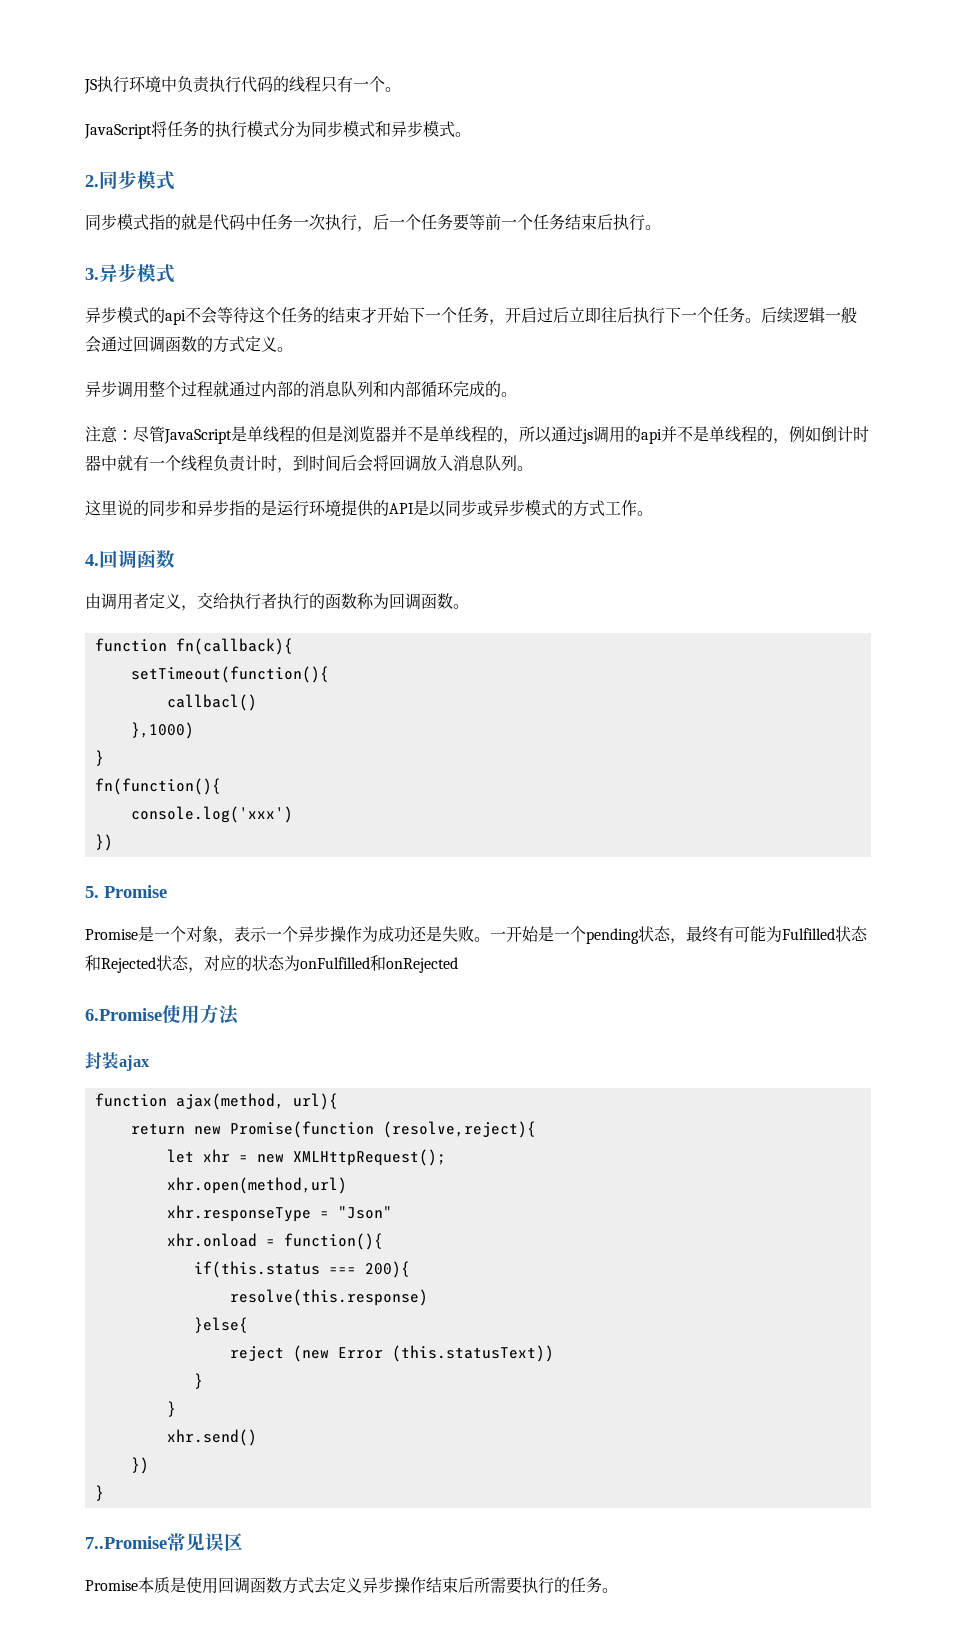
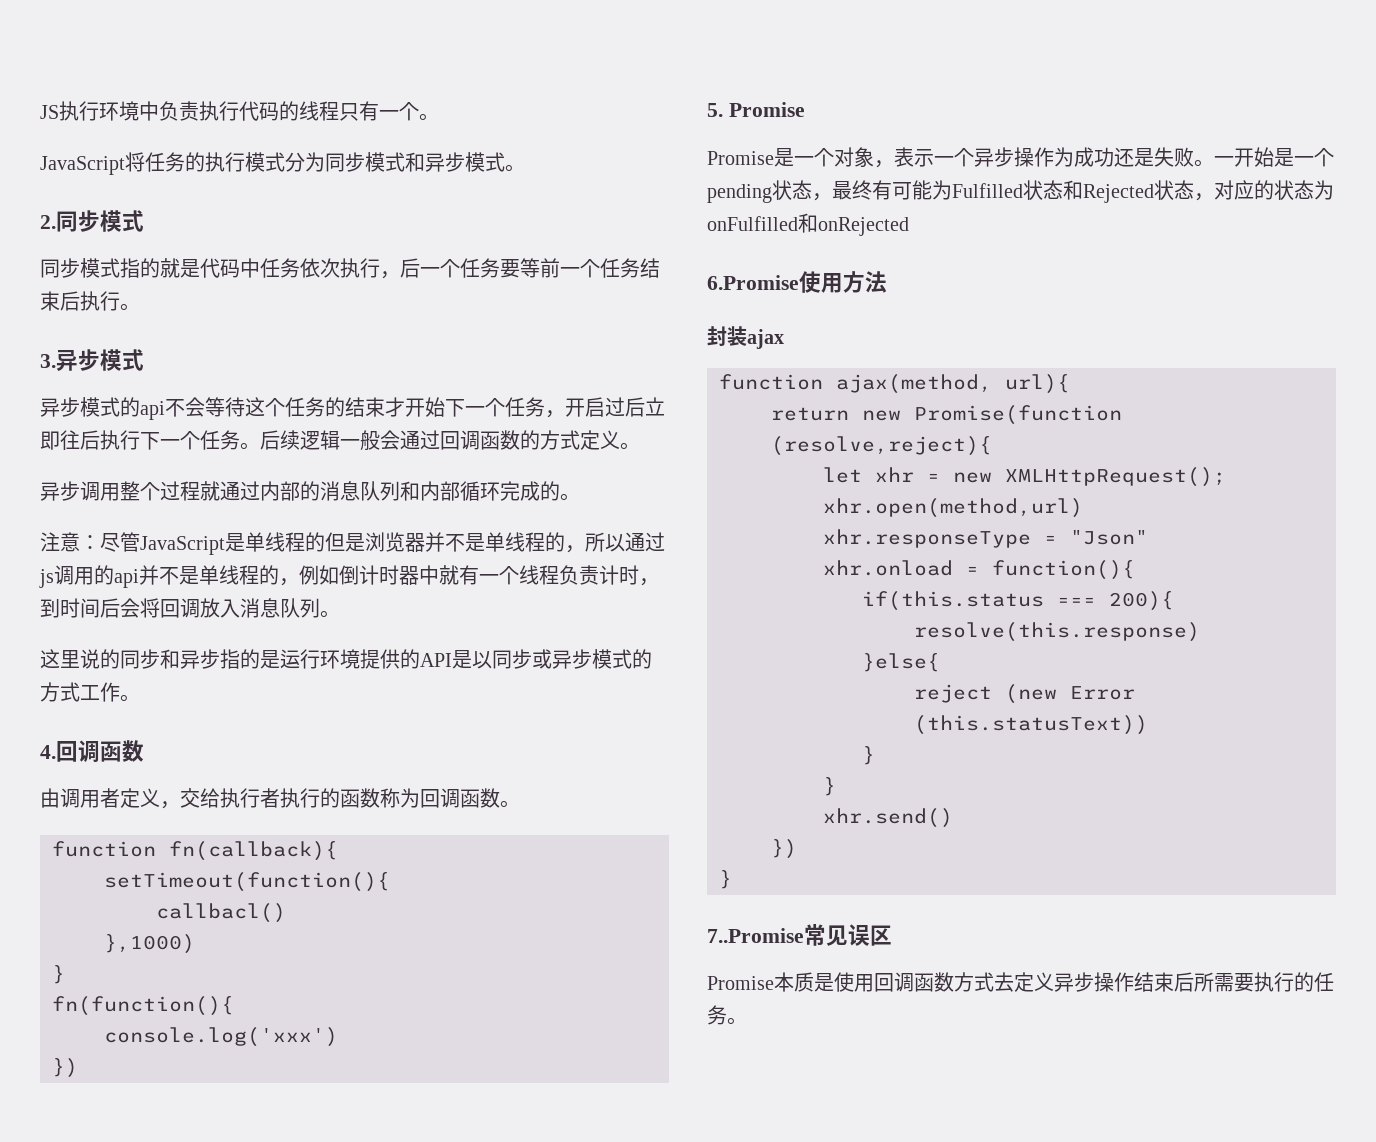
- 同步模式指的就是代码中任务一次执行，后一个任务要等前一个任务结束后执行。
+ 同步模式指的就是代码中任务依次执行，后一个任务要等前一个任务结束后执行。

